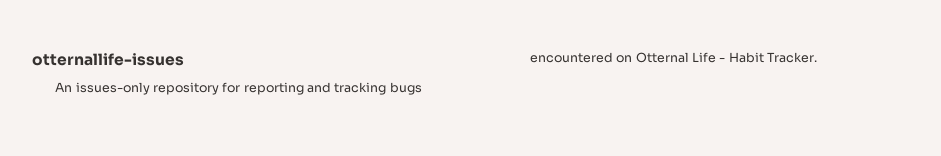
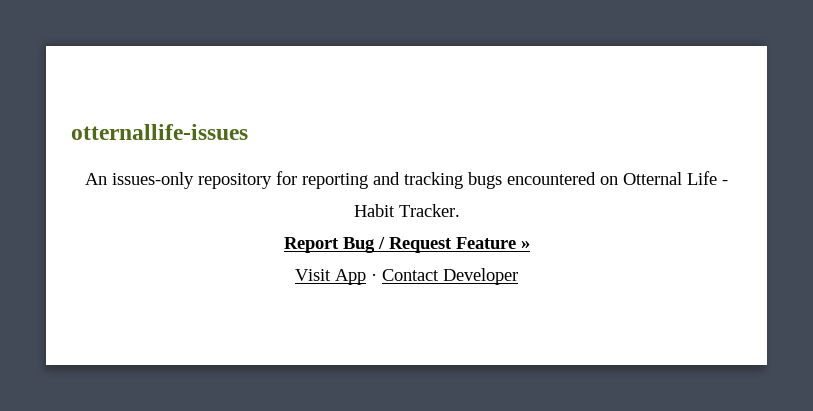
+ Report Bug / Request Feature »
+ Visit App · Contact Developer

